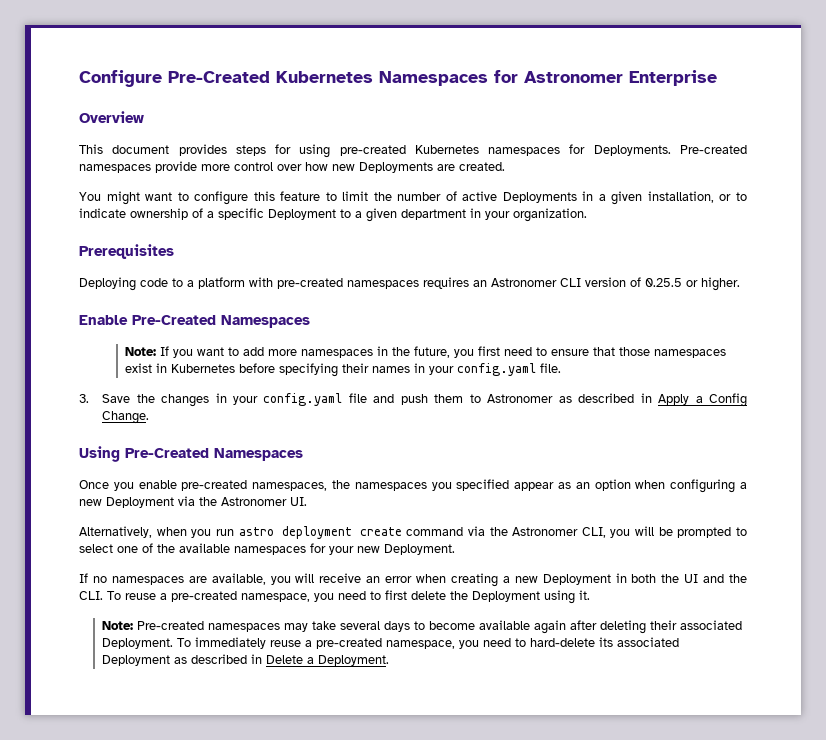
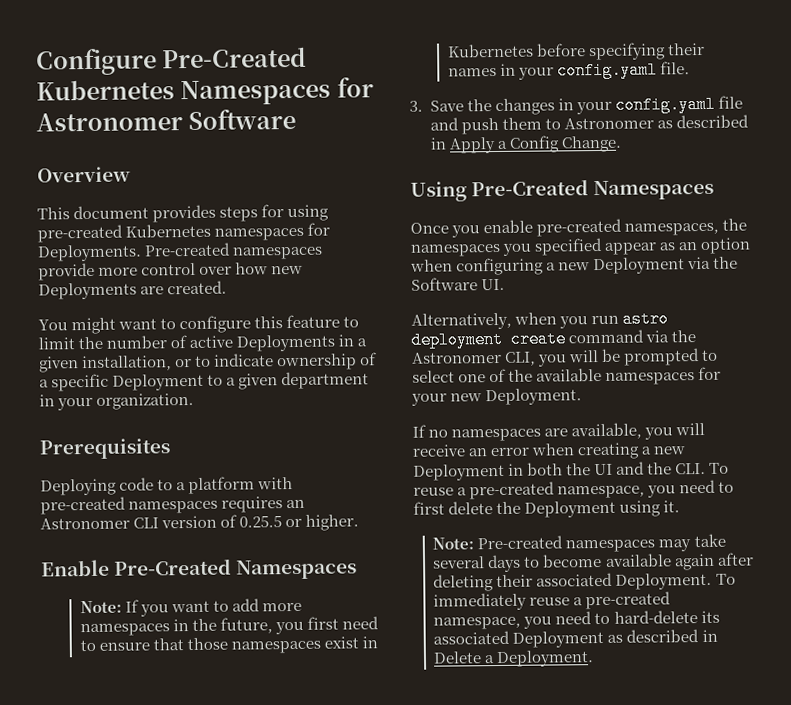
- Configure Pre-Created Kubernetes Namespaces for Astronomer Enterprise
+ Configure Pre-Created Kubernetes Namespaces for Astronomer Software
- Once you enable pre-created namespaces, the namespaces you specified appear as an option when configuring a new Deployment via the Astronomer UI.
+ Once you enable pre-created namespaces, the namespaces you specified appear as an option when configuring a new Deployment via the Software UI.

